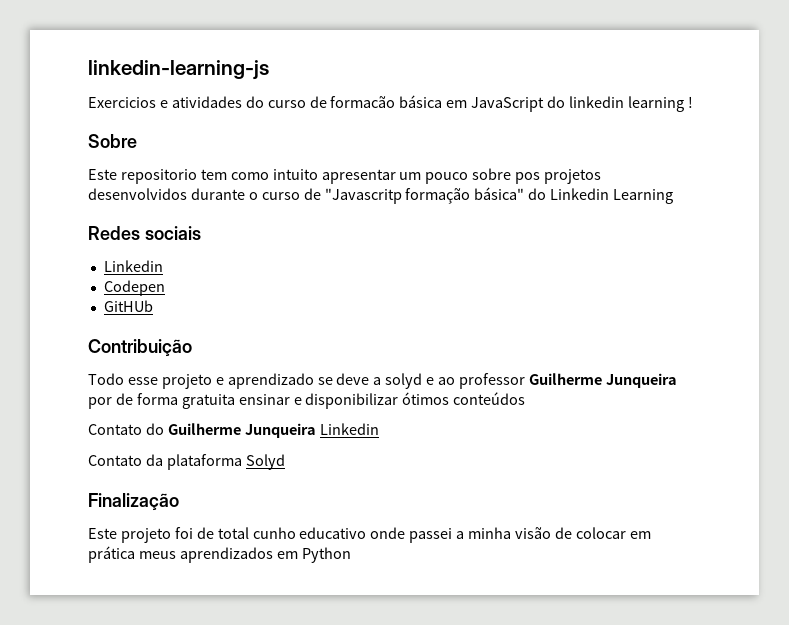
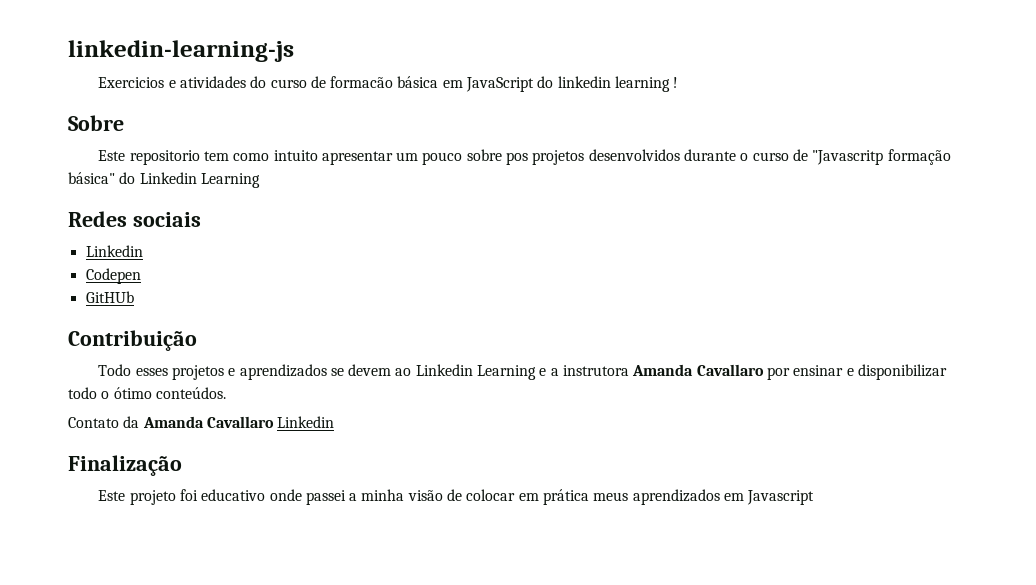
- Todo esse projeto e aprendizado se deve a solyd e ao professor Guilherme Junqueira por de forma gratuita ensinar e disponibilizar ótimos conteúdos
- Contato do Guilherme Junqueira Linkedin
+ Todo esses projetos e aprendizados se devem ao Linkedin Learning e a instrutora Amanda Cavallaro por ensinar e disponibilizar todo o ótimo conteúdos.
- Contato da plataforma Solyd
+ Contato da Amanda Cavallaro Linkedin
- Este projeto foi de total cunho educativo onde passei a minha visão de colocar em prática meus aprendizados em Python
+ Este projeto foi educativo onde passei a minha visão de colocar em prática meus aprendizados em Javascript

